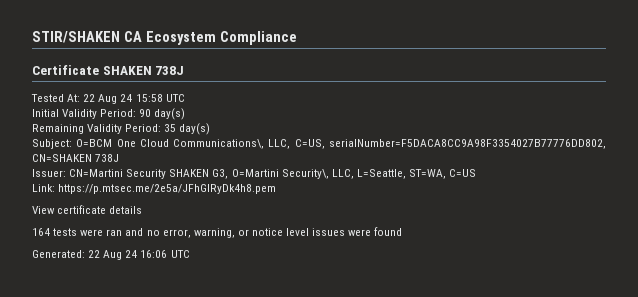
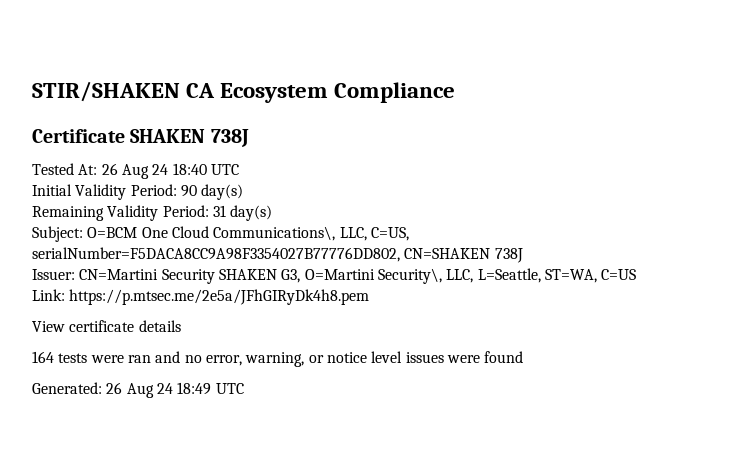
- Tested At: 22 Aug 24 15:58 UTC
+ Tested At: 26 Aug 24 18:40 UTC
- Remaining Validity Period: 35 day(s)
+ Remaining Validity Period: 31 day(s)
- Generated: 22 Aug 24 16:06 UTC
+ Generated: 26 Aug 24 18:49 UTC

